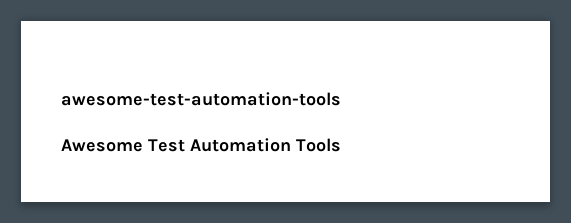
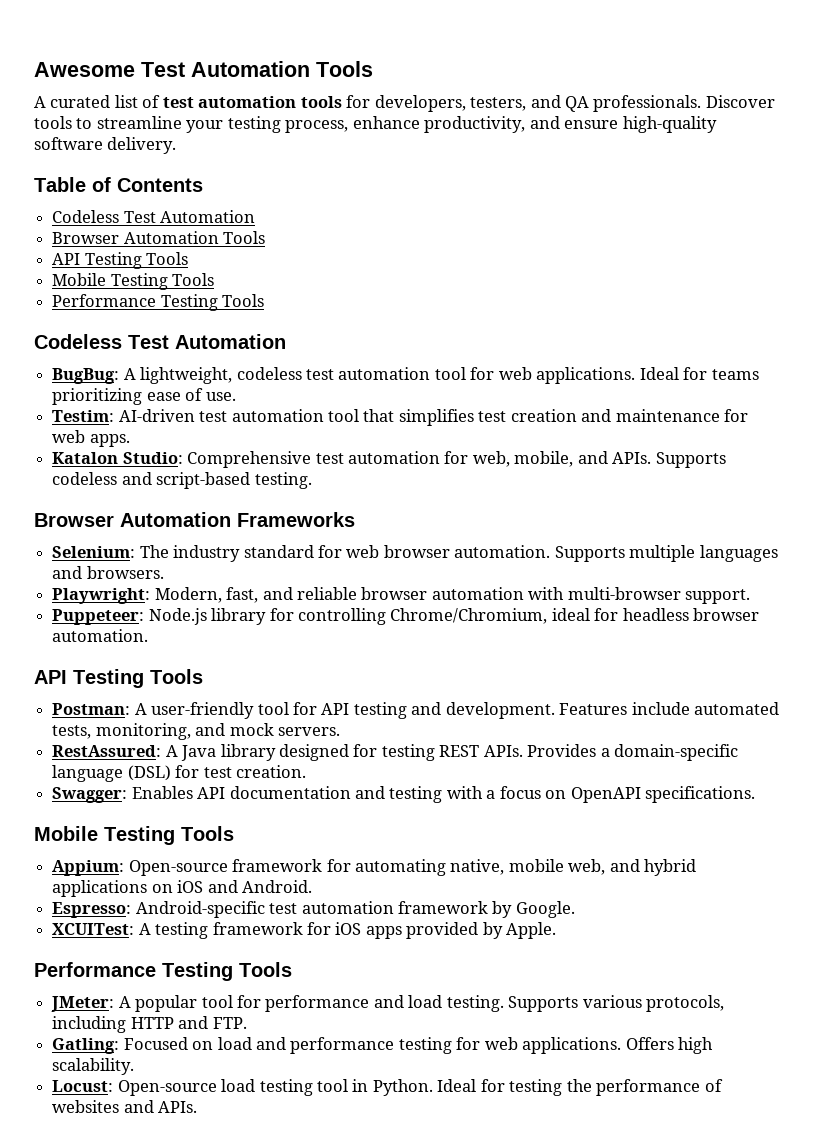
- awesome-test-automation-tools
+ A curated list of test automation tools for developers, testers, and QA professionals. Discover tools to streamline your testing process, enhance productivity, and ensure high-quality software delivery.
+ Table of Contents
+ Codeless Test Automation
+ Browser Automation Tools
+ API Testing Tools
+ Mobile Testing Tools
+ Performance Testing Tools
+ Codeless Test Automation
+ BugBug: A lightweight, codeless test automation tool for web applications. Ideal for teams prioritizing ease of use.
+ Testim: AI-driven test automation tool that simplifies test creation and maintenance for web apps.
+ Katalon Studio: Comprehensive test automation for web, mobile, and APIs. Supports codeless and script-based testing.
+ Browser Automation Frameworks
+ Selenium: The industry standard for web browser automation. Supports multiple languages and browsers.
+ Playwright: Modern, fast, and reliable browser automation with multi-browser support.
+ Puppeteer: Node.js library for controlling Chrome/Chromium, ideal for headless browser automation.
+ API Testing Tools
+ Postman: A user-friendly tool for API testing and development. Features include automated tests, monitoring, and mock servers.
+ RestAssured: A Java library designed for testing REST APIs. Provides a domain-specific language (DSL) for test creation.
+ Swagger: Enables API documentation and testing with a focus on OpenAPI specifications.
+ Mobile Testing Tools
+ Appium: Open-source framework for automating native, mobile web, and hybrid applications on iOS and Android.
+ Espresso: Android-specific test automation framework by Google.
+ XCUITest: A testing framework for iOS apps provided by Apple.
+ Performance Testing Tools
+ JMeter: A popular tool for performance and load testing. Supports various protocols, including HTTP and FTP.
+ Gatling: Focused on load and performance testing for web applications. Offers high scalability.
+ Locust: Open-source load testing tool in Python. Ideal for testing the performance of websites and APIs.

